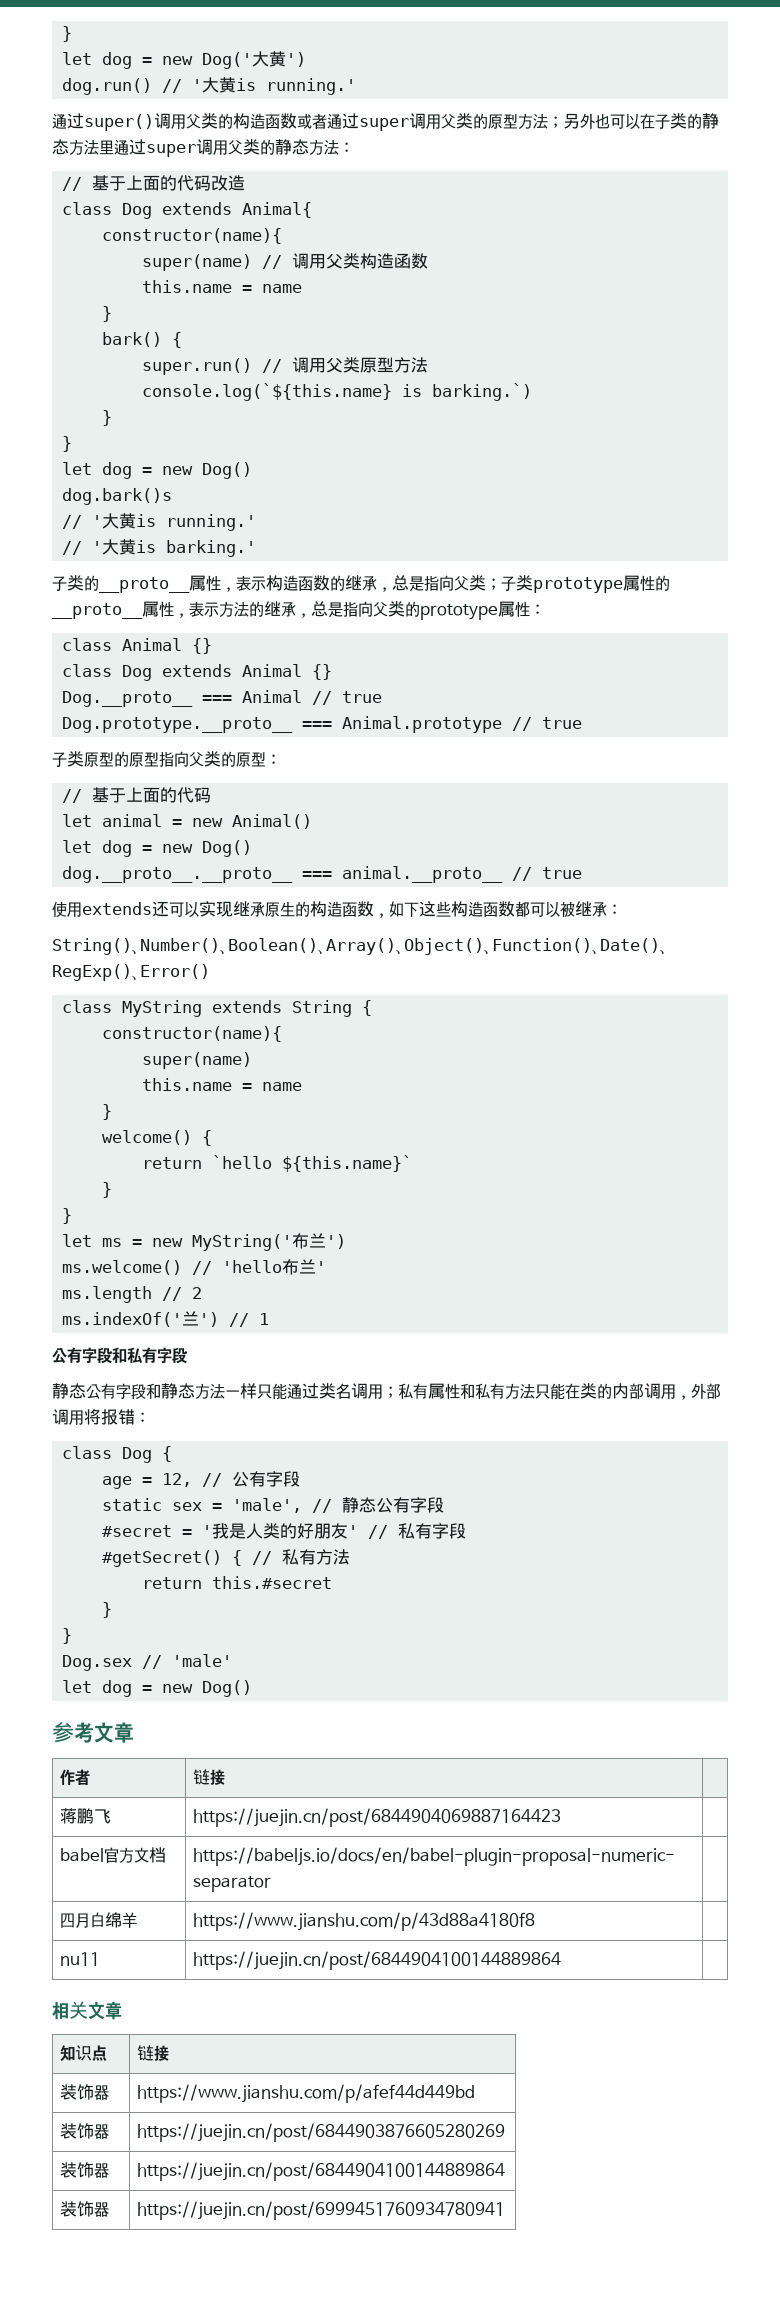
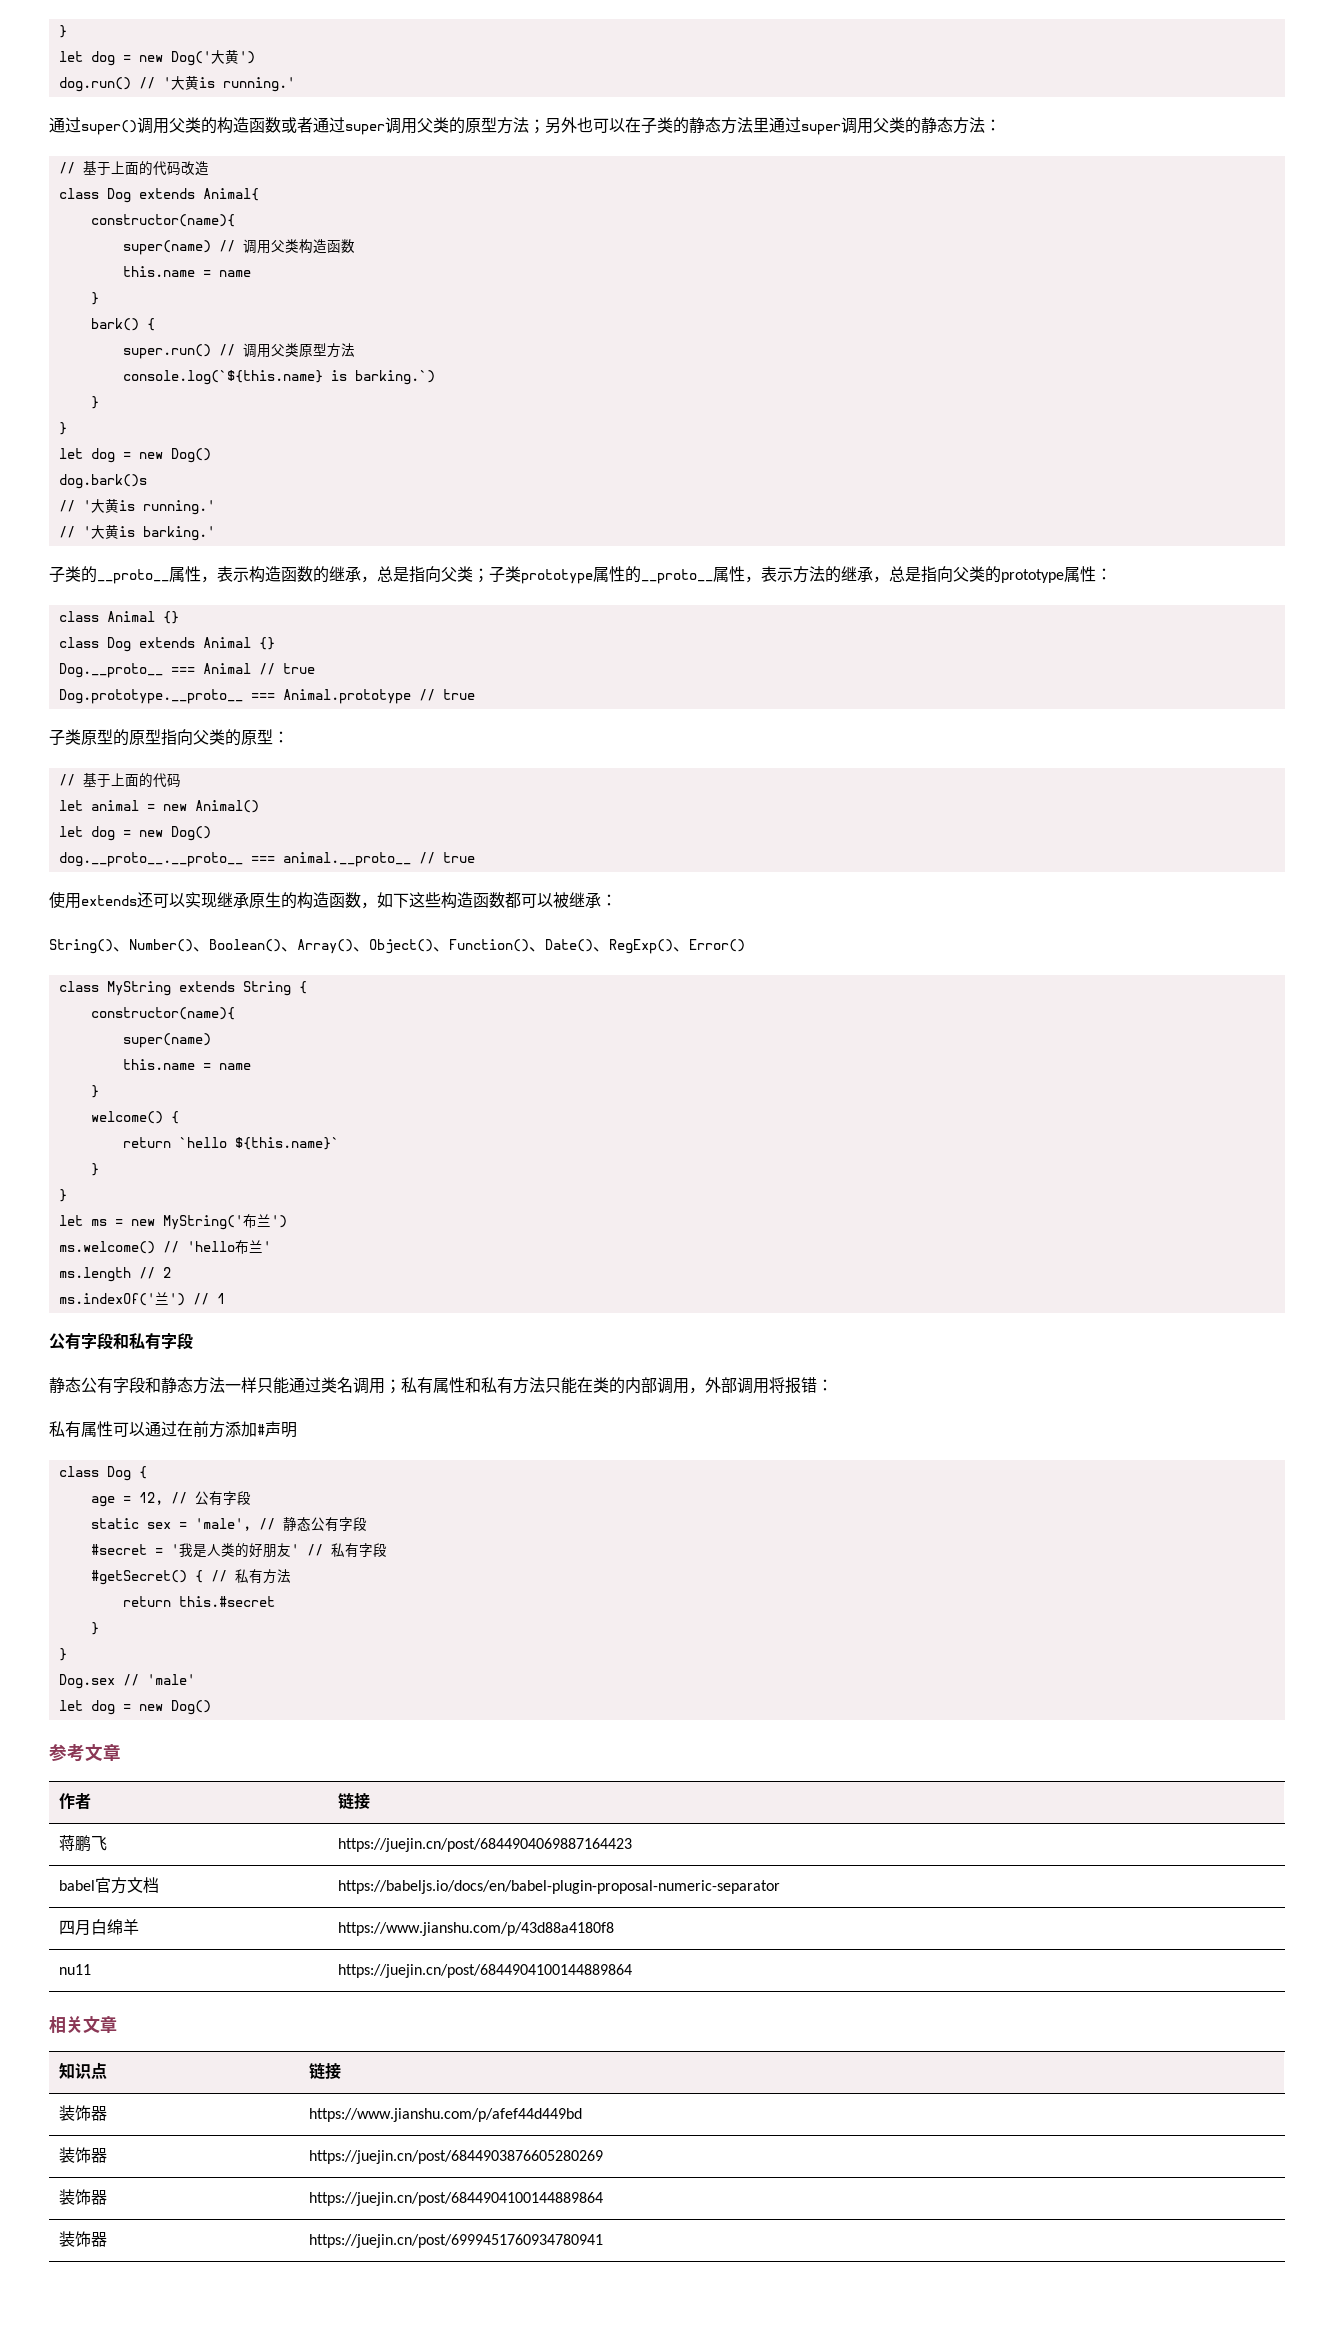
+ 私有属性可以通过在前方添加#声明

